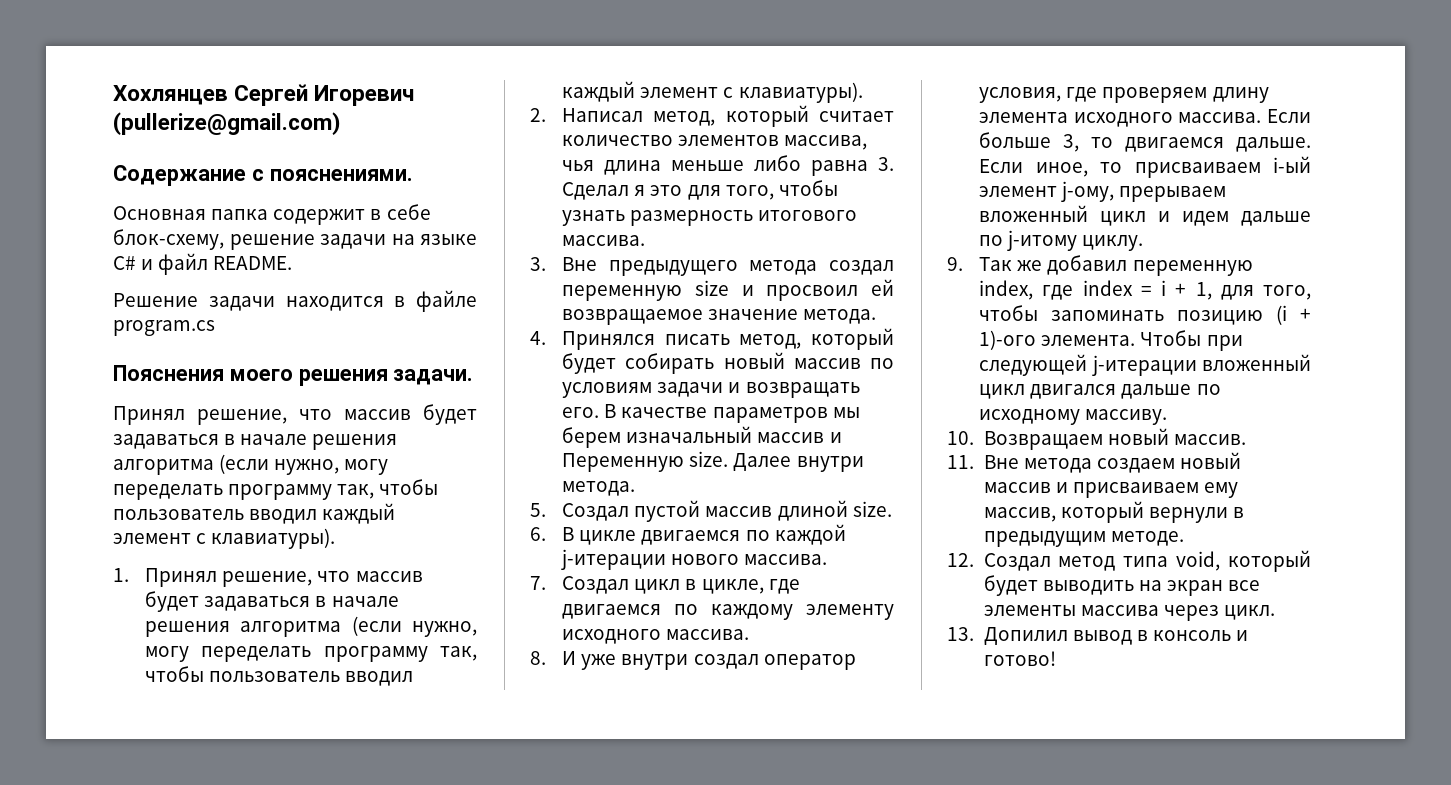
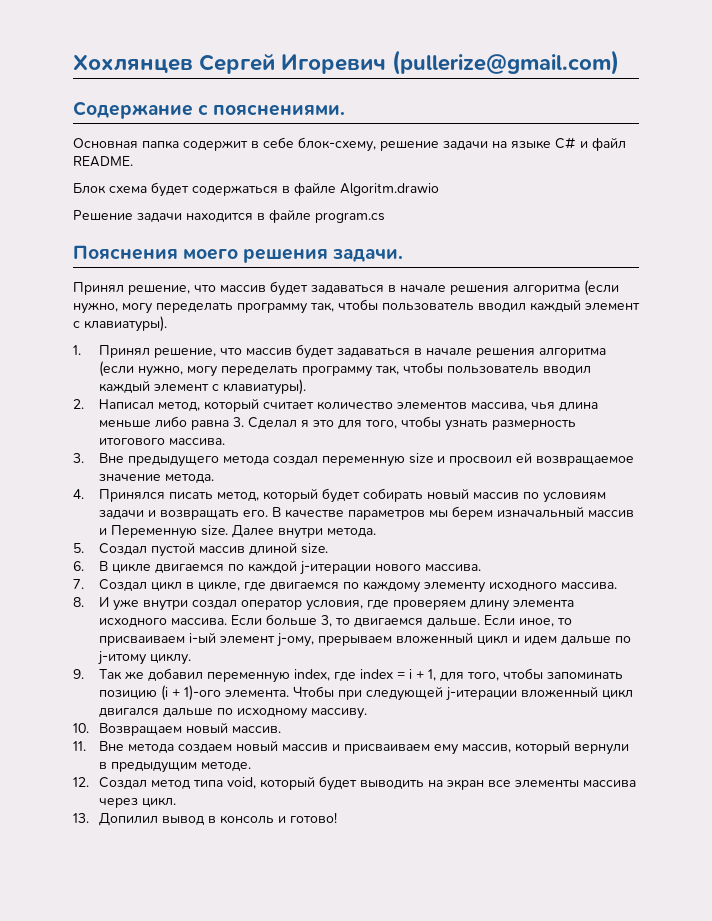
+ Блок схема будет содержаться в файле Algoritm.drawio

